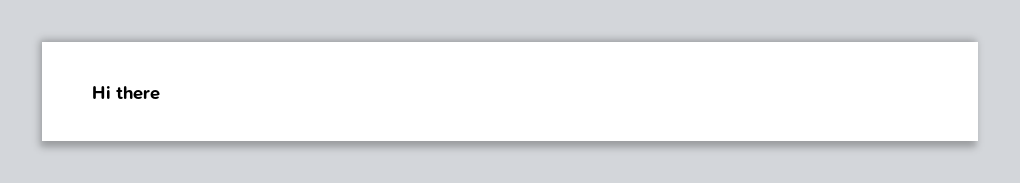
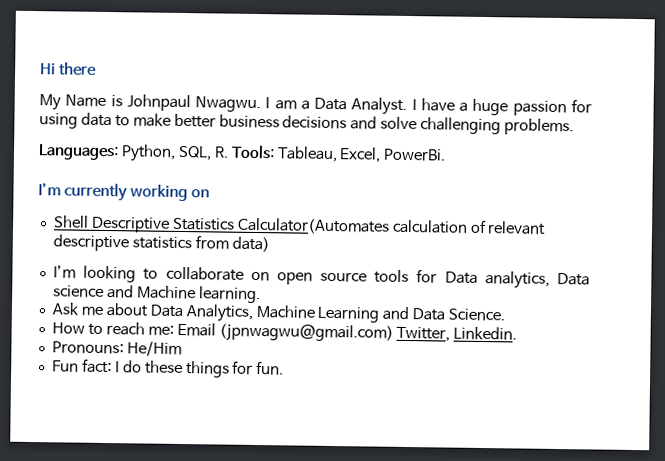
+ My Name is Johnpaul Nwagwu. I am a Data Analyst. I have a huge passion for using data to make better business decisions and solve challenging problems.
+ Languages: Python, SQL, R. Tools: Tableau, Excel, PowerBi.
+ I’m currently working on
+ Shell Descriptive Statistics Calculator(Automates calculation of relevant descriptive statistics from data)
+ I’m looking to collaborate on open source tools for Data analytics, Data science and Machine learning.
+ Ask me about Data Analytics, Machine Learning and Data Science.
+ How to reach me: Email (jpnwagwu@gmail.com) Twitter, Linkedin.
+ Pronouns: He/Him
+ Fun fact: I do these things for fun.

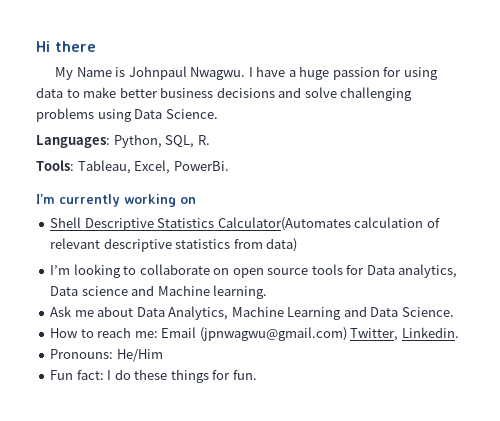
- I am a Data Analyst. I have a huge passion for using data to make better business decisions and solve challenging problems.
+ I have a huge passion for using data to make better business decisions and solve challenging problems using Data Science.
- Languages: Python, SQL, R. Tools: Tableau, Excel, PowerBi.
+ Languages: Python, SQL, R.
+ Tools: Tableau, Excel, PowerBi.

